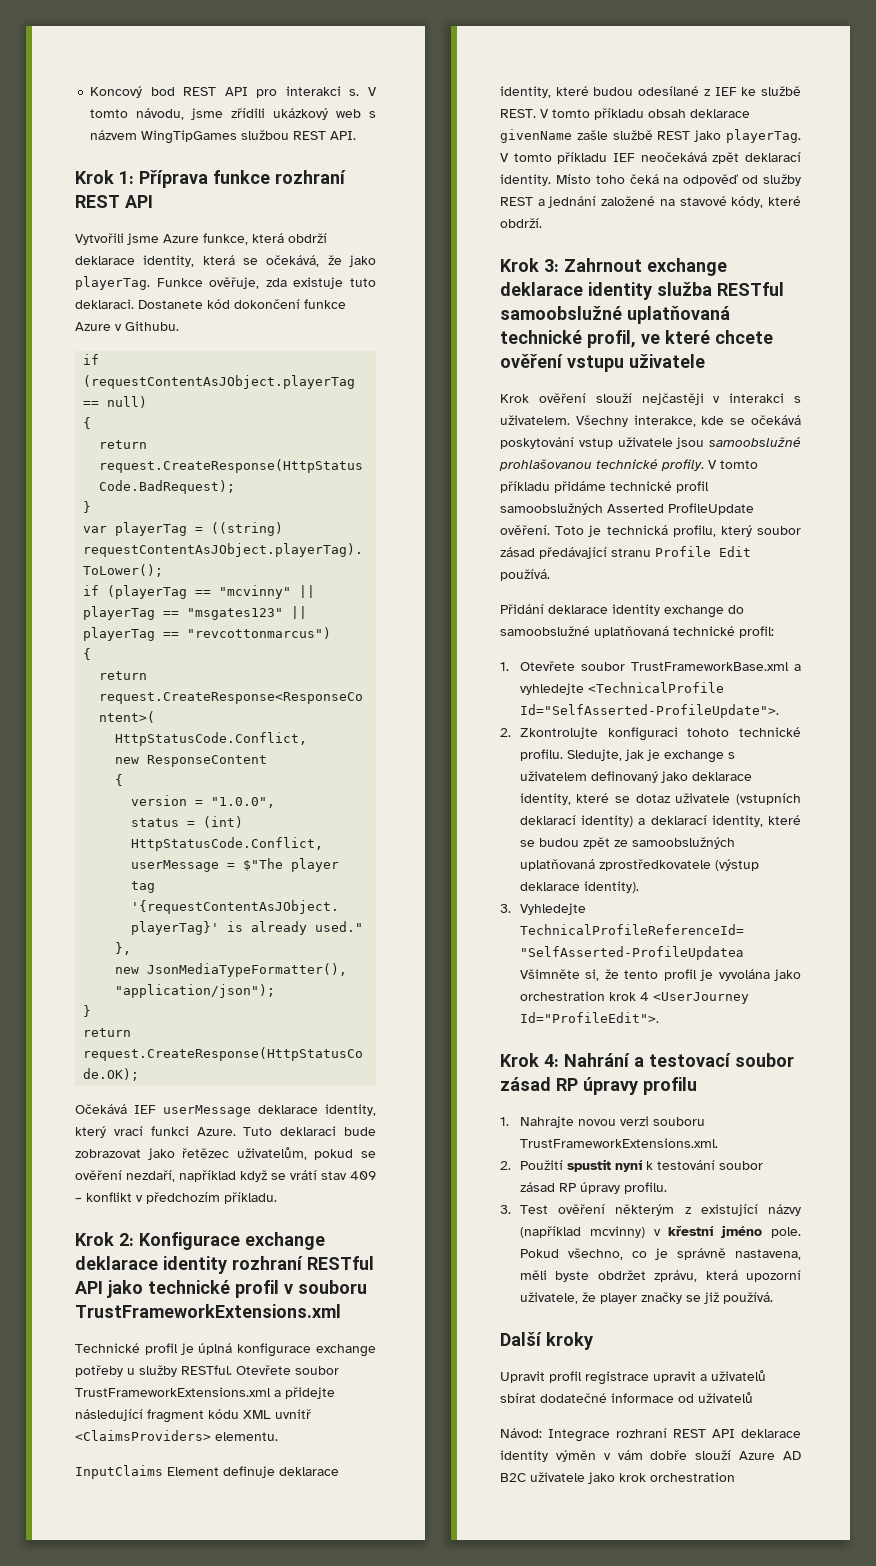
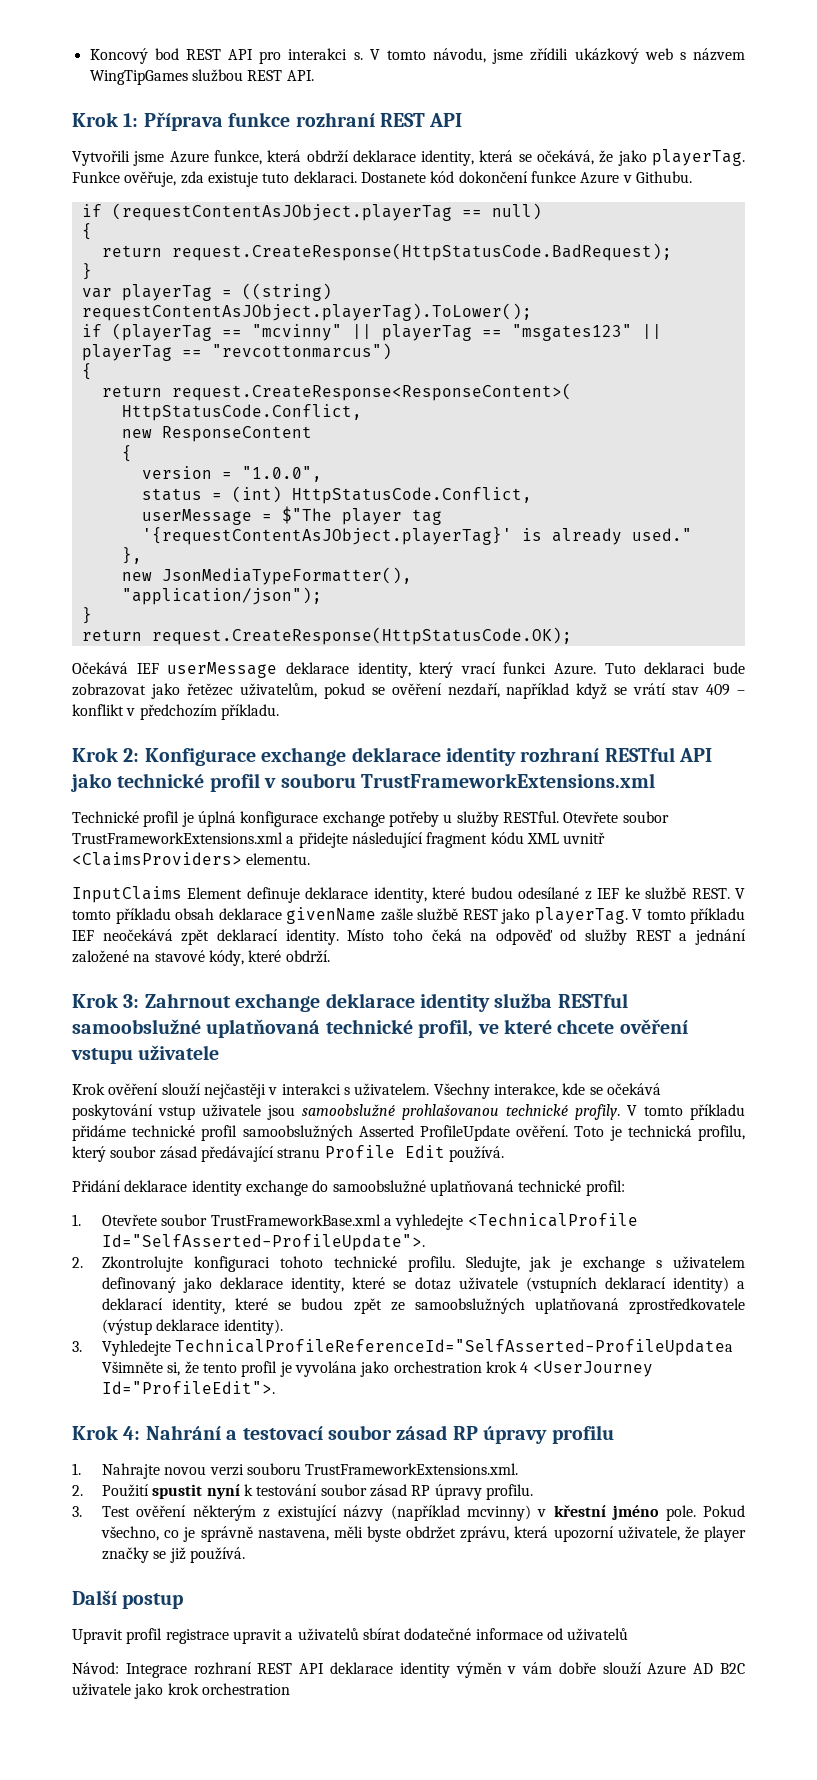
- Další kroky
+ Další postup

